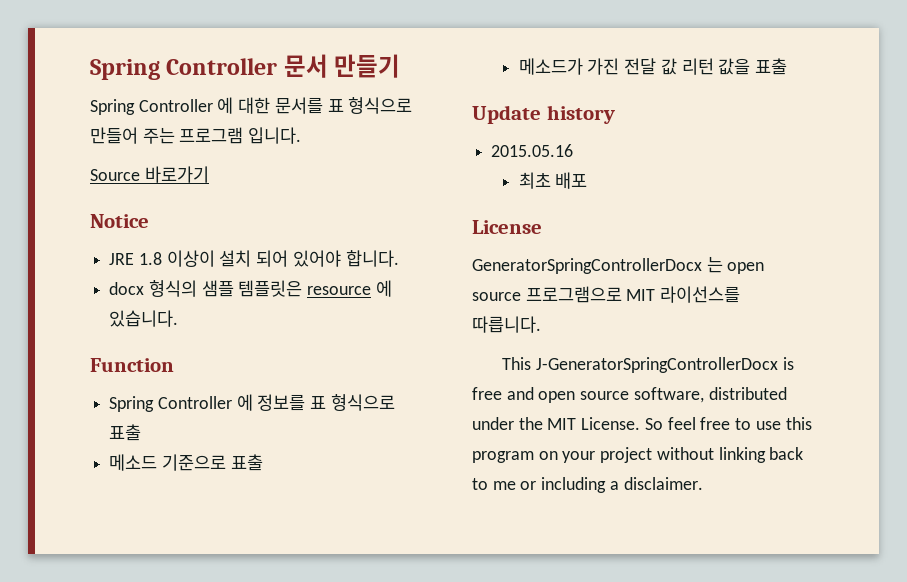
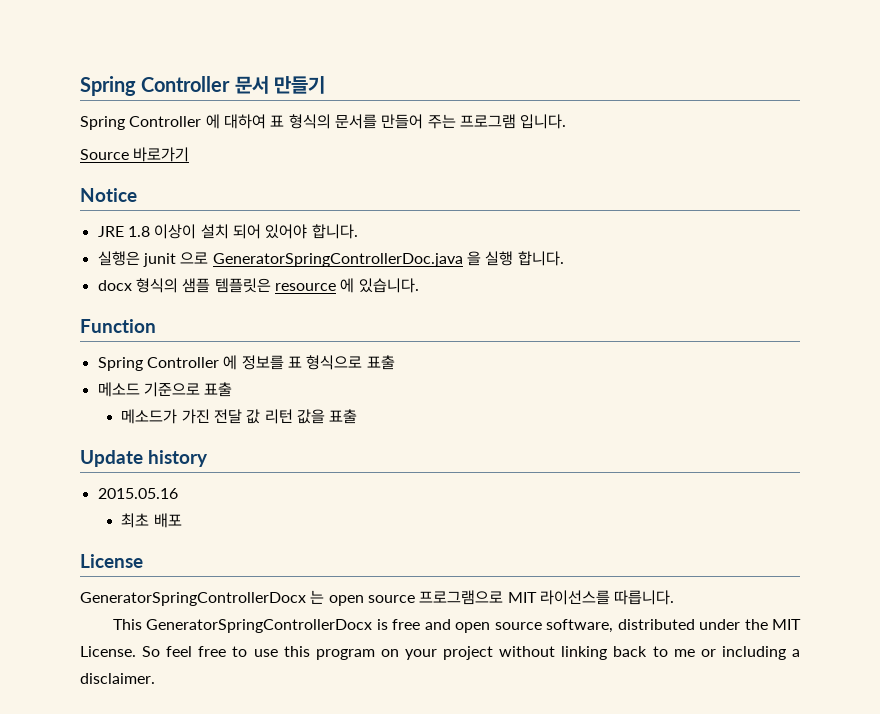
- Spring Controller 에 대한 문서를 표 형식으로 만들어 주는 프로그램 입니다.
+ Spring Controller 에 대하여 표 형식의 문서를 만들어 주는 프로그램 입니다.
+ 실행은 junit 으로 GeneratorSpringControllerDoc.java 을 실행 합니다.
- This J-GeneratorSpringControllerDocx is free and open source software, distributed under the MIT License.
+ This GeneratorSpringControllerDocx is free and open source software, distributed under the MIT License.

